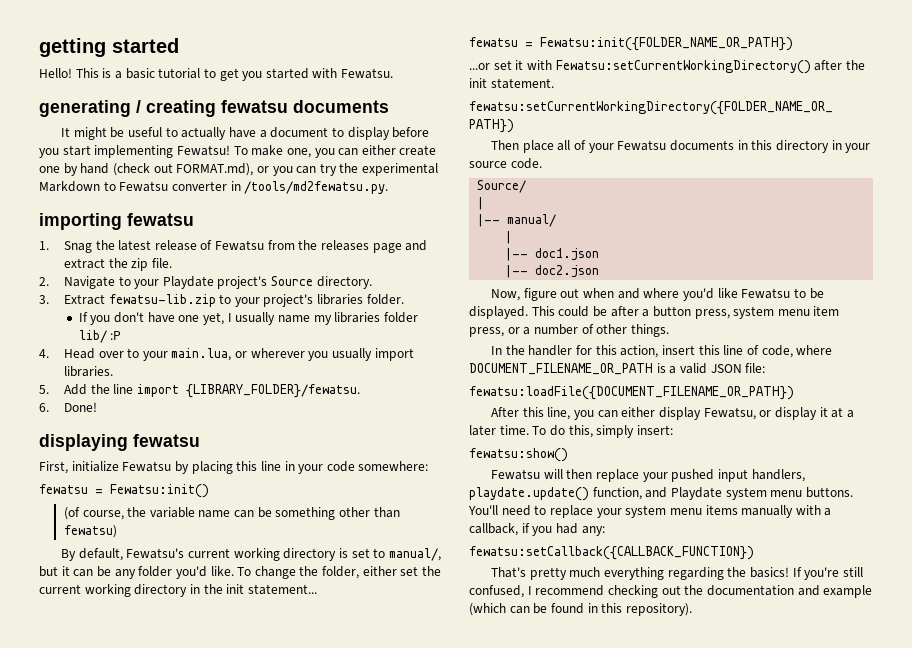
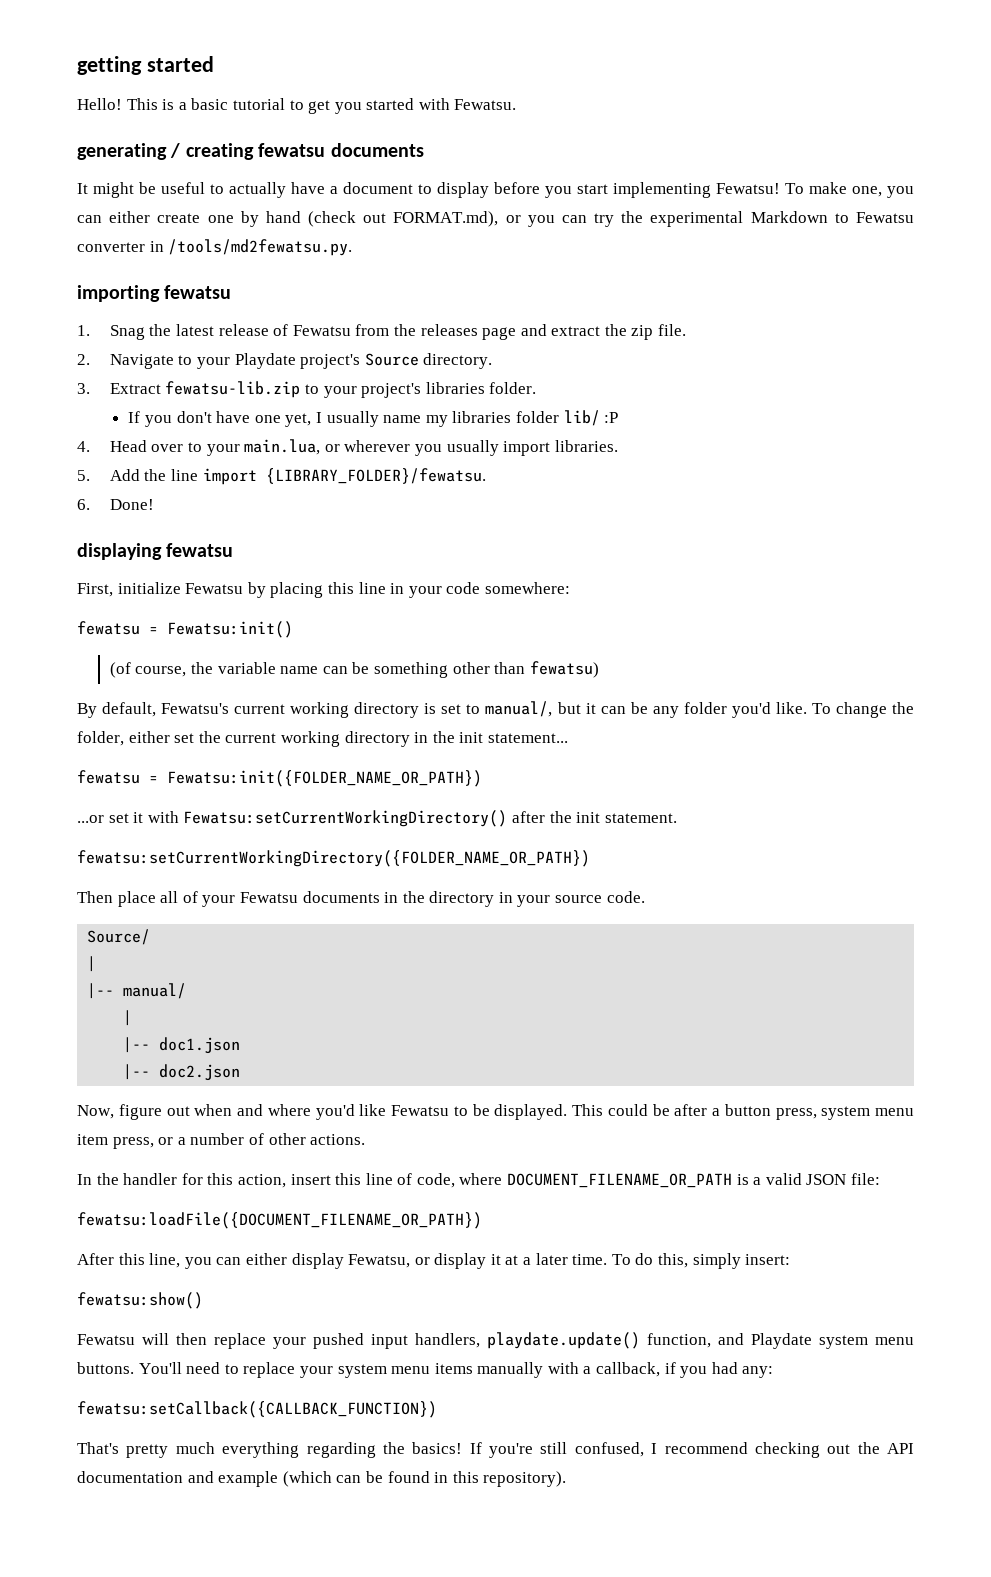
- Then place all of your Fewatsu documents in this directory in your source code.
+ Then place all of your Fewatsu documents in the directory in your source code.
- This could be after a button press, system menu item press, or a number of other things.
+ This could be after a button press, system menu item press, or a number of other actions.
- If you're still confused, I recommend checking out the documentation and example (which can be found in this repository).
+ If you're still confused, I recommend checking out the API documentation and example (which can be found in this repository).

